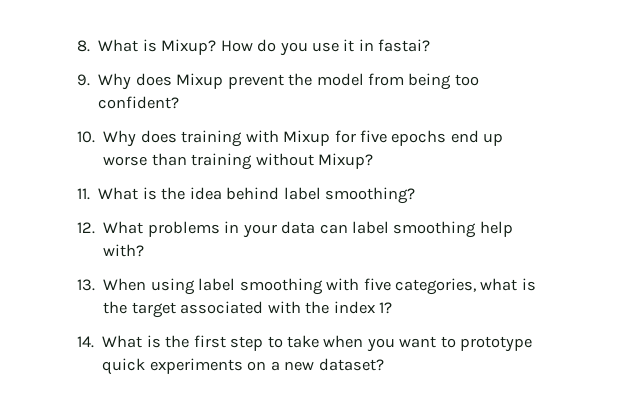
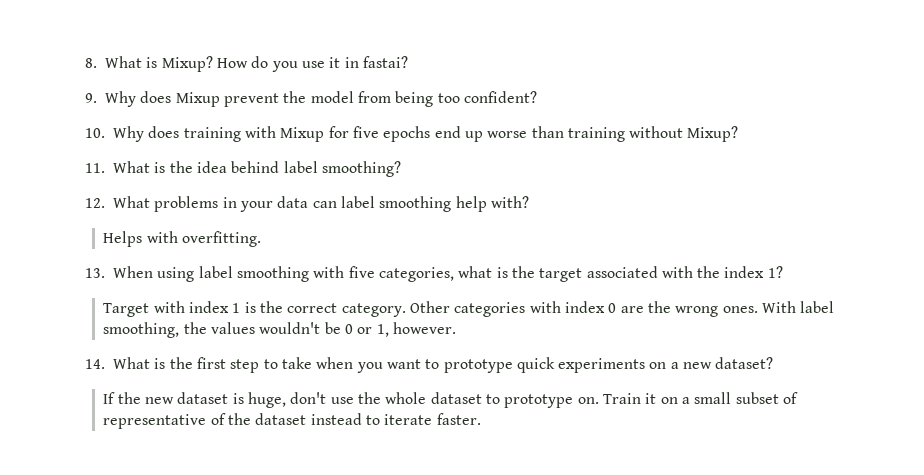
+ Helps with overfitting.
+ Target with index 1 is the correct category. Other categories with index 0 are the wrong ones. With label smoothing, the values wouldn't be 0 or 1, however.
+ If the new dataset is huge, don't use the whole dataset to prototype on. Train it on a small subset of representative of the dataset instead to iterate faster.

